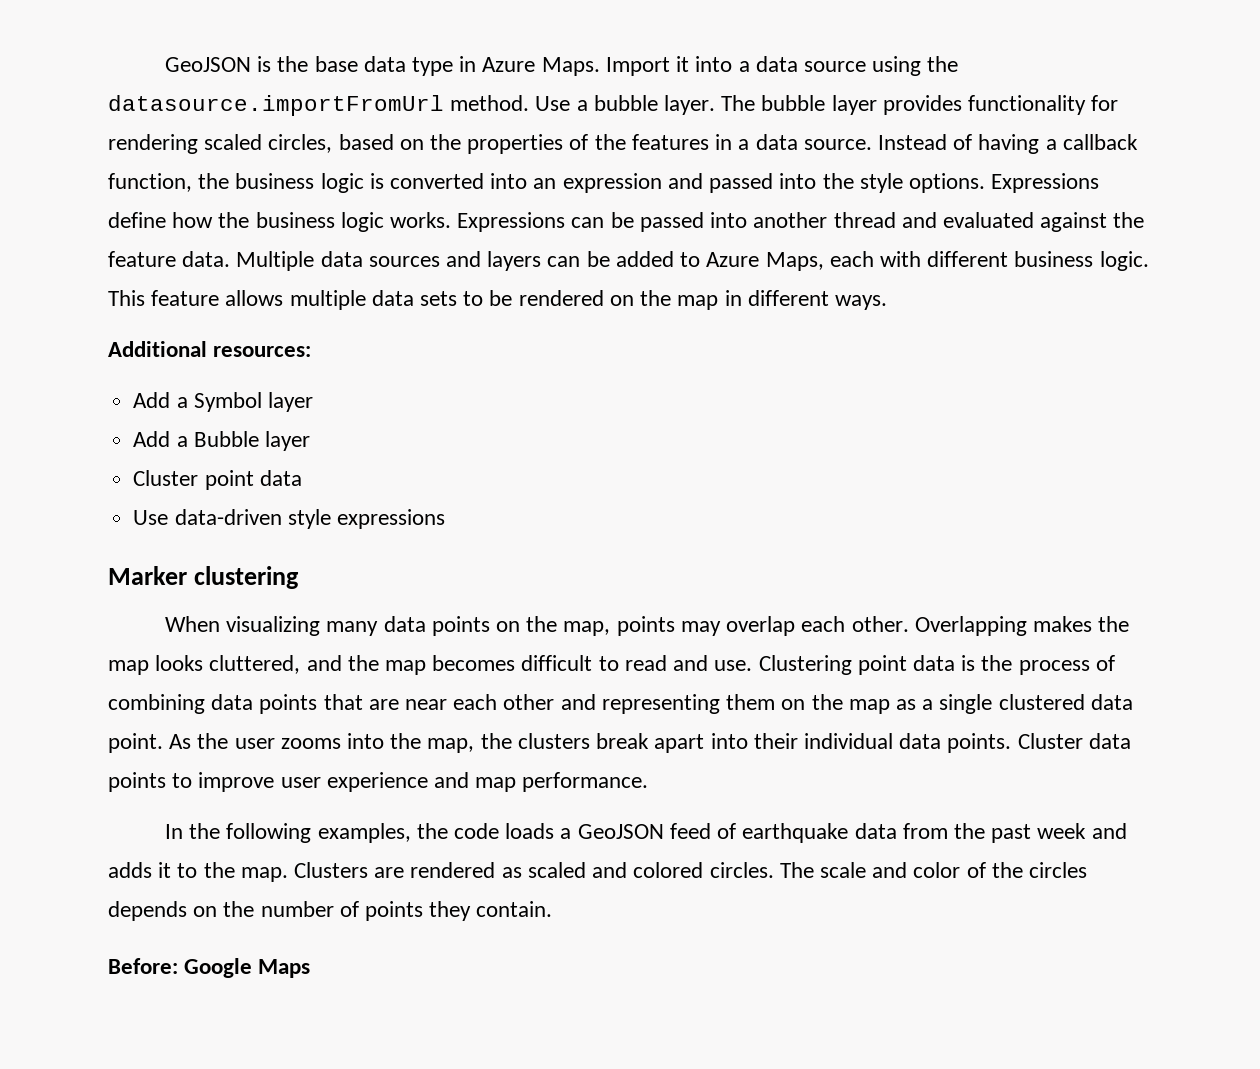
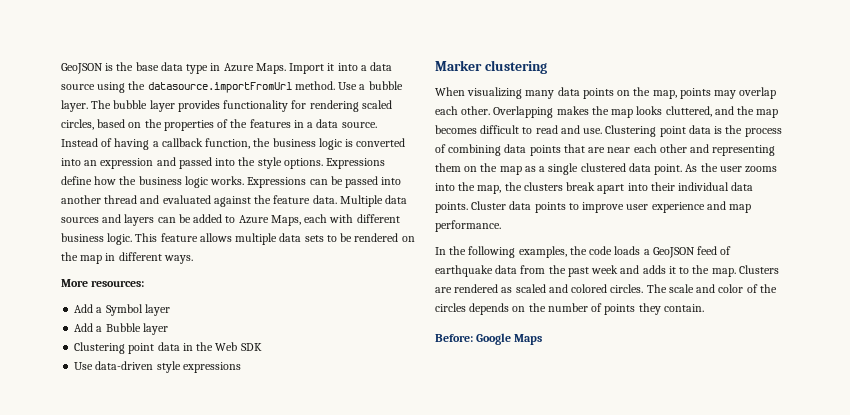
- Additional resources:
+ More resources:
- Cluster point data
+ Clustering point data in the Web SDK

